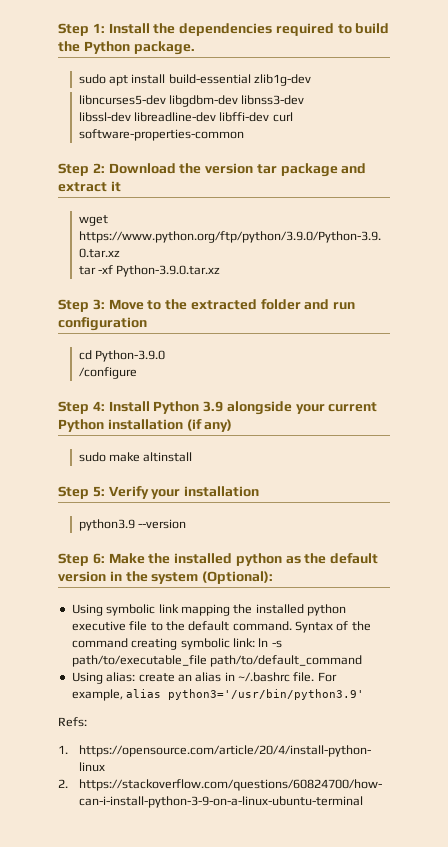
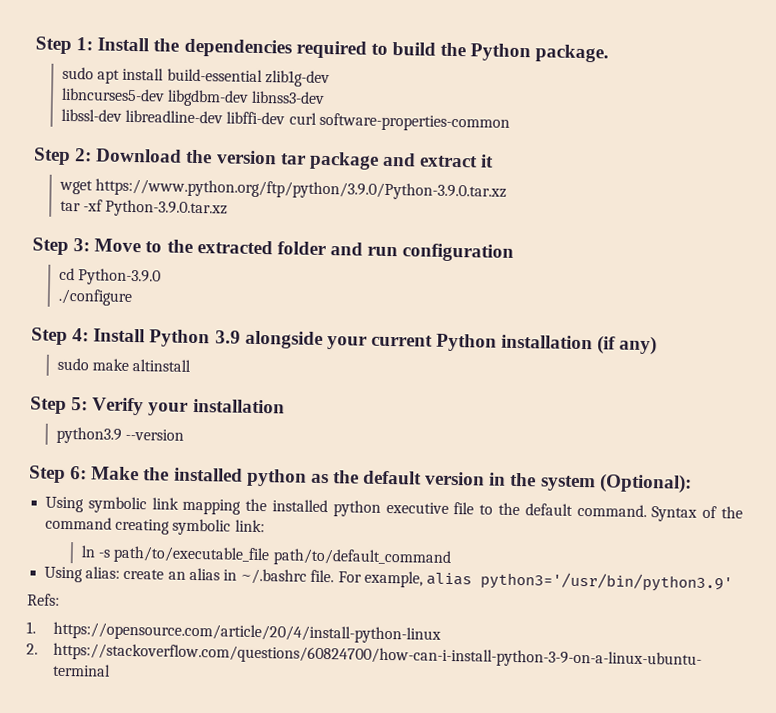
- /configure
+ ./configure
- Syntax of the command creating symbolic link: ln -s path/to/executable_file path/to/default_command
+ Syntax of the command creating symbolic link:
+ ln -s path/to/executable_file path/to/default_command

